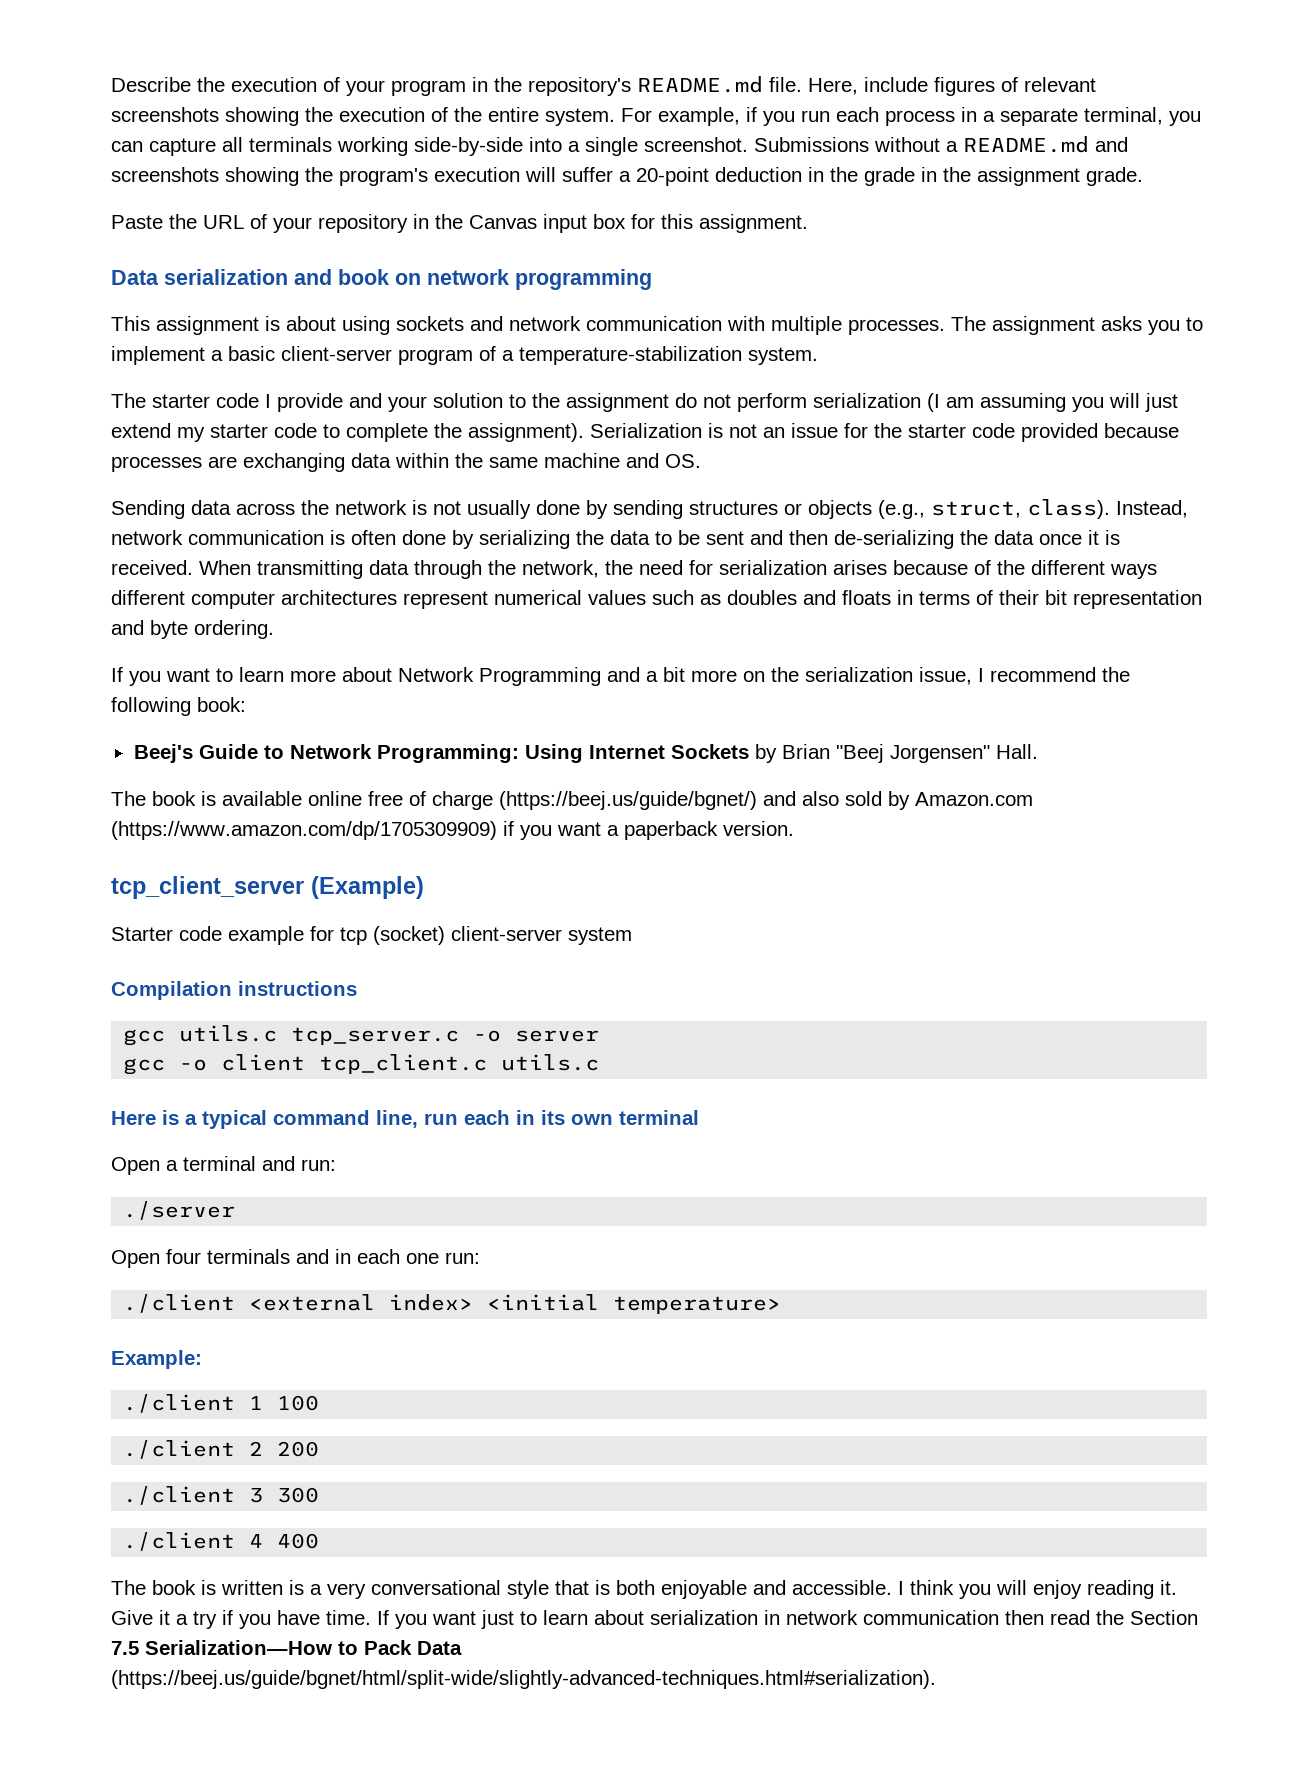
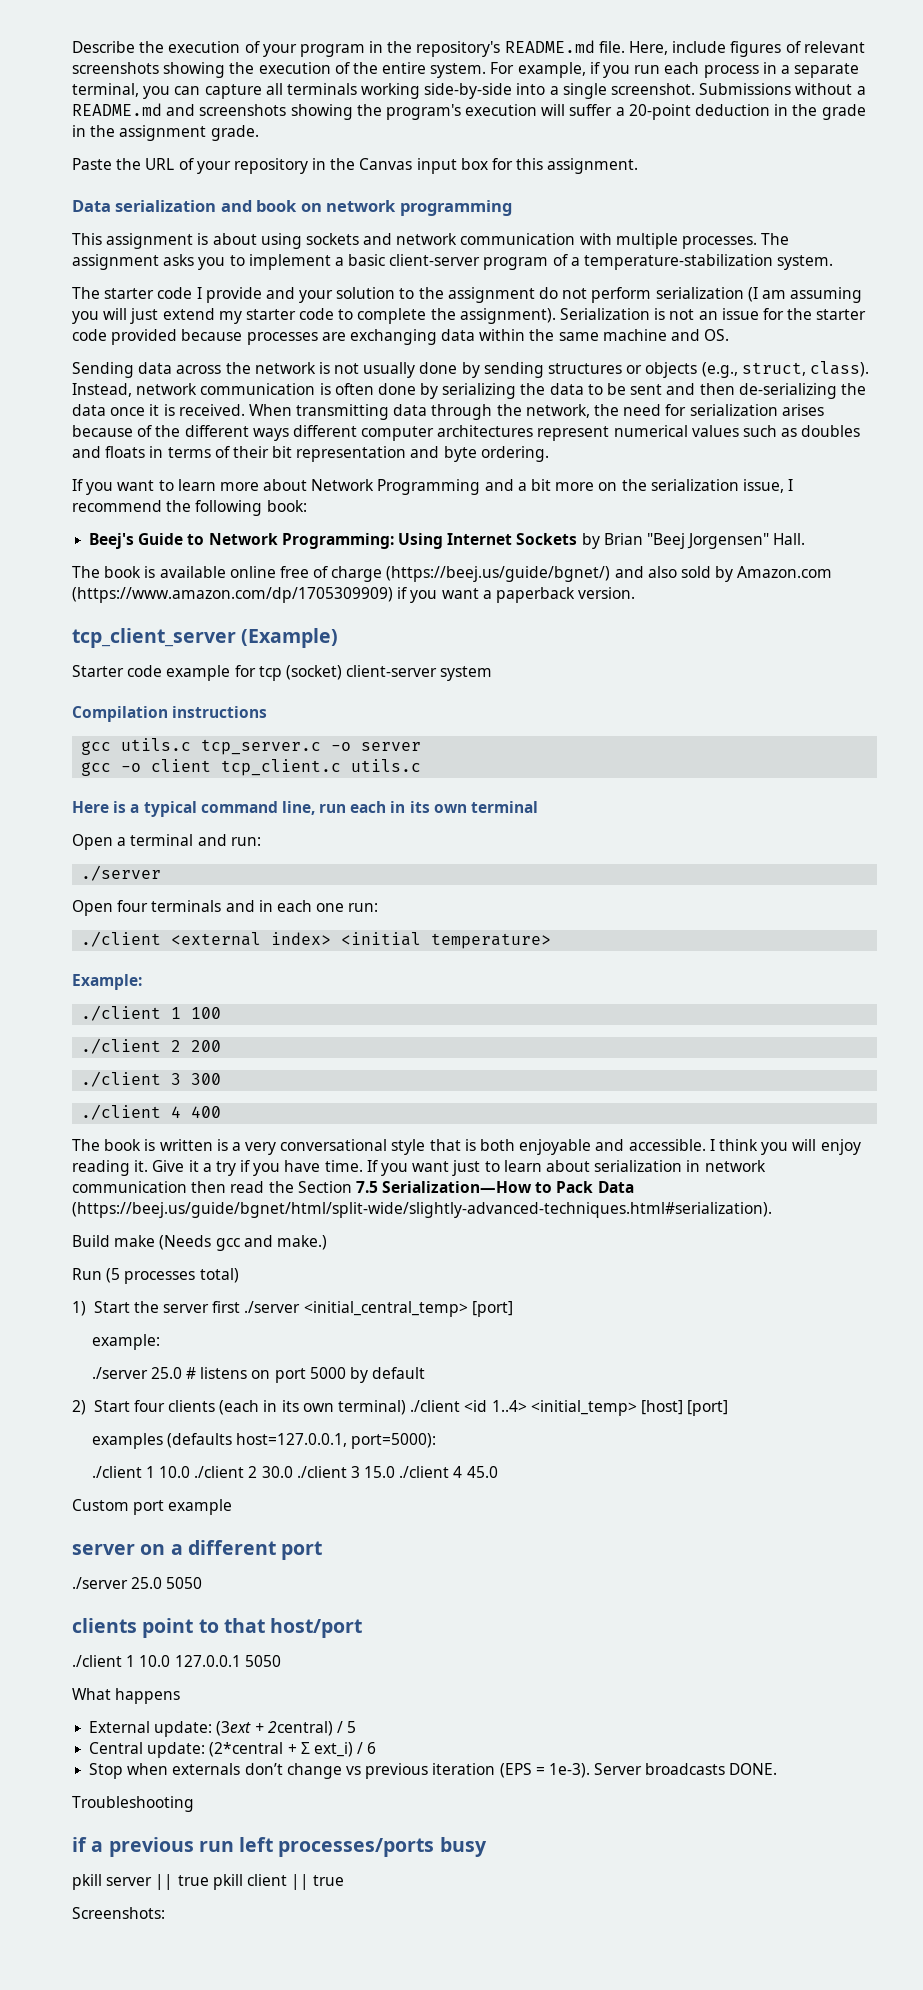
+ Build make (Needs gcc and make.)
+ Run (5 processes total)
+ 1) Start the server first ./server <initial_central_temp> [port]
+ example:
+ ./server 25.0 # listens on port 5000 by default
+ 2) Start four clients (each in its own terminal) ./client <id 1..4> <initial_temp> [host] [port]
+ examples (defaults host=127.0.0.1, port=5000):
+ ./client 1 10.0 ./client 2 30.0 ./client 3 15.0 ./client 4 45.0
+ Custom port example
+ server on a different port
+ ./server 25.0 5050
+ clients point to that host/port
+ ./client 1 10.0 127.0.0.1 5050
+ What happens
+ External update: (3ext + 2central) / 5
+ Central update: (2*central + Σ ext_i) / 6
+ Stop when externals don’t change vs previous iteration (EPS = 1e-3). Server broadcasts DONE.
+ Troubleshooting
+ if a previous run left processes/ports busy
+ pkill server || true pkill client || true
+ Screenshots:

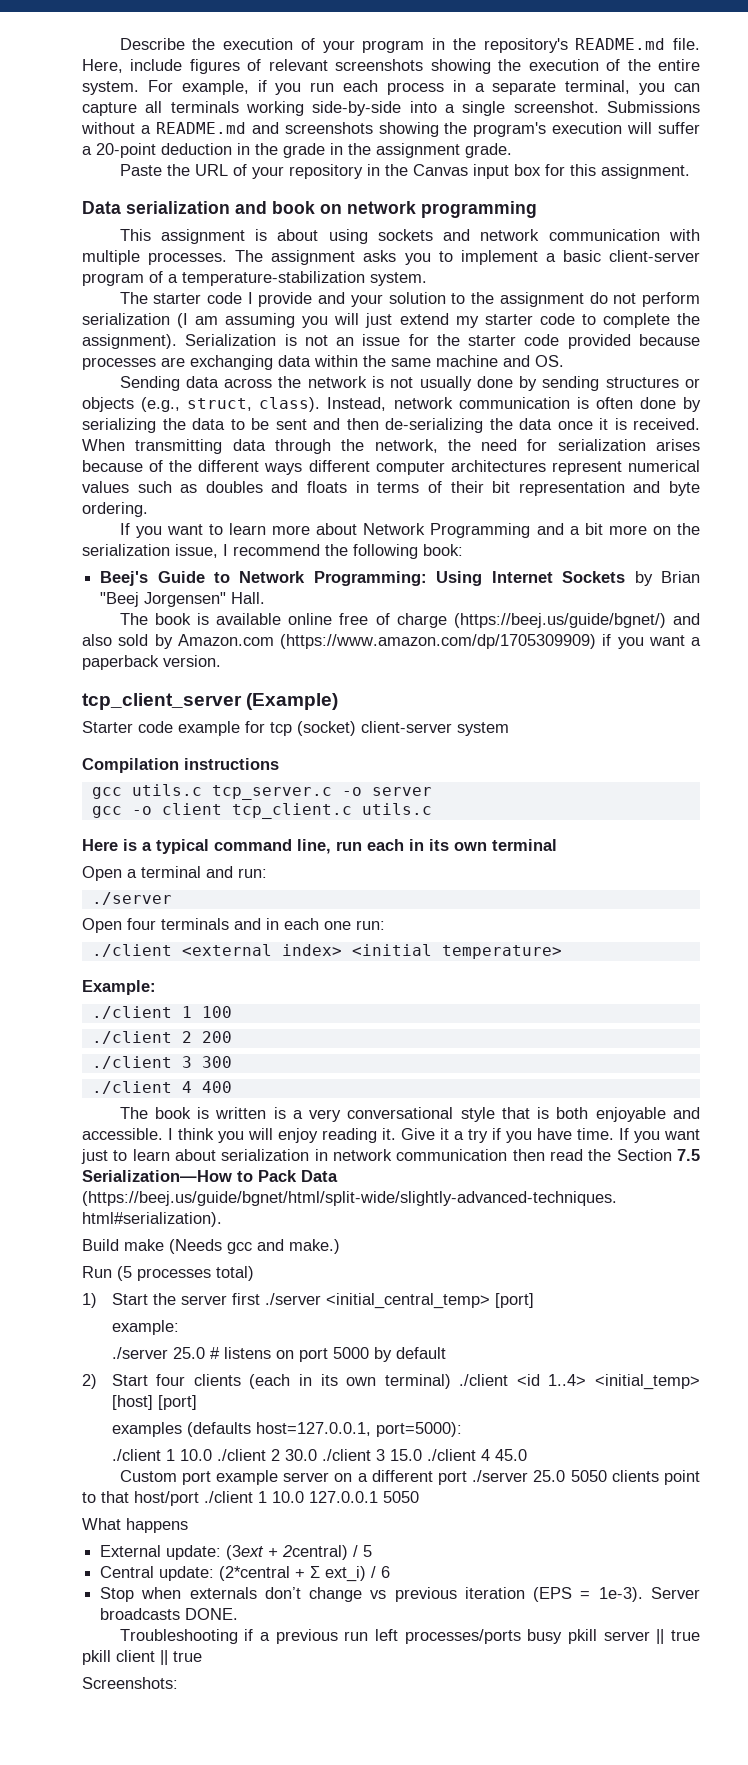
- Custom port example
- server on a different port
- ./server 25.0 5050
- clients point to that host/port
- ./client 1 10.0 127.0.0.1 5050
+ Custom port example server on a different port ./server 25.0 5050 clients point to that host/port ./client 1 10.0 127.0.0.1 5050
- Troubleshooting
- if a previous run left processes/ports busy
- pkill server || true pkill client || true
+ Troubleshooting if a previous run left processes/ports busy pkill server || true pkill client || true

